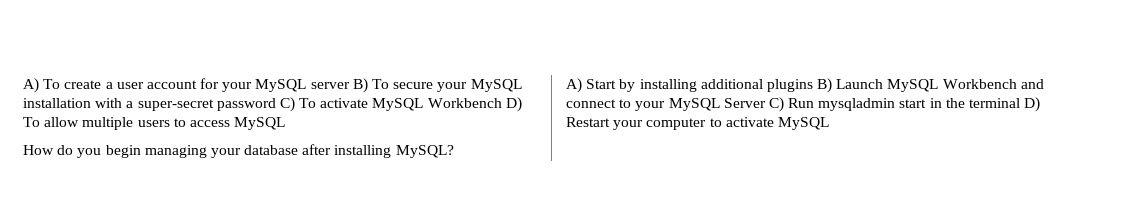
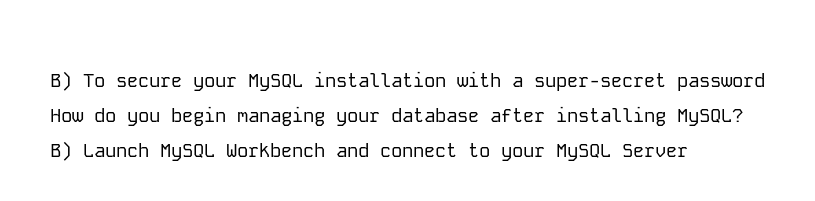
- A) To create a user account for your MySQL server B) To secure your MySQL installation with a super-secret password C) To activate MySQL Workbench D) To allow multiple users to access MySQL
+ B) To secure your MySQL installation with a super-secret password
- A) Start by installing additional plugins B) Launch MySQL Workbench and connect to your MySQL Server C) Run mysqladmin start in the terminal D) Restart your computer to activate MySQL
+ B) Launch MySQL Workbench and connect to your MySQL Server

